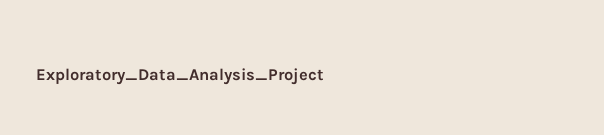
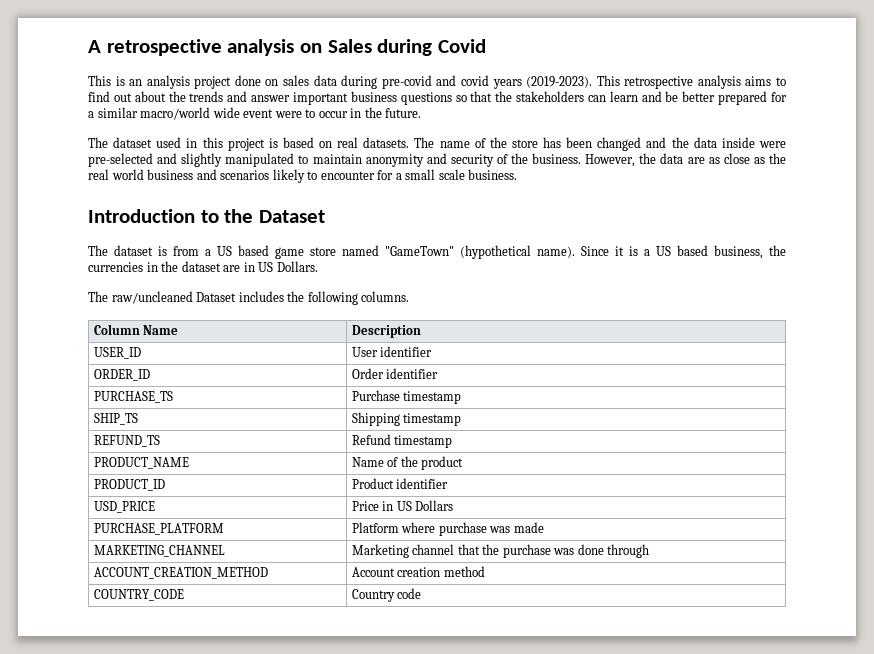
- Exploratory_Data_Analysis_Project
+ A retrospective analysis on Sales during Covid
+ This is an analysis project done on sales data during pre-covid and covid years (2019-2023). This retrospective analysis aims to find out about the trends and answer important business questions so that the stakeholders can learn and be better prepared for a similar macro/world wide event were to occur in the future.
+ The dataset used in this project is based on real datasets. The name of the store has been changed and the data inside were pre-selected and slightly manipulated to maintain anonymity and security of the business. However, the data are as close as the real world business and scenarios likely to encounter for a small scale business.
+ Introduction to the Dataset
+ The dataset is from a US based game store named "GameTown" (hypothetical name). Since it is a US based business, the currencies in the dataset are in US Dollars.
+ The raw/uncleaned Dataset includes the following columns.
+ Column Name | Description
+ USER_ID | User identifier
+ ORDER_ID | Order identifier
+ PURCHASE_TS | Purchase timestamp
+ SHIP_TS | Shipping timestamp
+ REFUND_TS | Refund timestamp
+ PRODUCT_NAME | Name of the product
+ PRODUCT_ID | Product identifier
+ USD_PRICE | Price in US Dollars
+ PURCHASE_PLATFORM | Platform where purchase was made
+ MARKETING_CHANNEL | Marketing channel that the purchase was done through
+ ACCOUNT_CREATION_METHOD | Account creation method
+ COUNTRY_CODE | Country code

